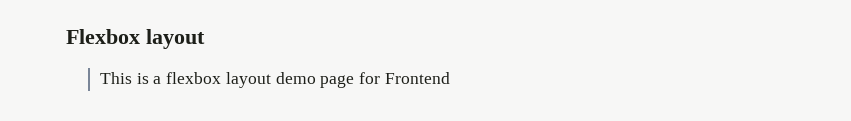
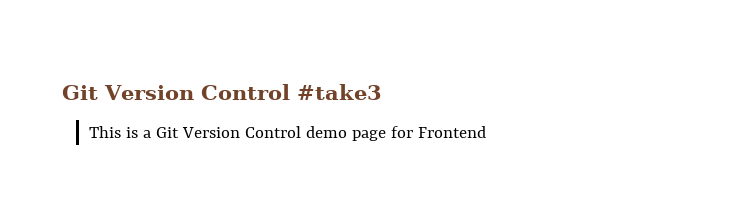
- Flexbox layout
+ Git Version Control #take3
- This is a flexbox layout demo page for Frontend
+ This is a Git Version Control demo page for Frontend

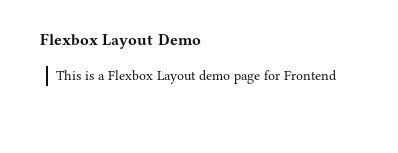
- Git Version Control #take3
+ Flexbox Layout Demo
- This is a Git Version Control demo page for Frontend
+ This is a Flexbox Layout demo page for Frontend

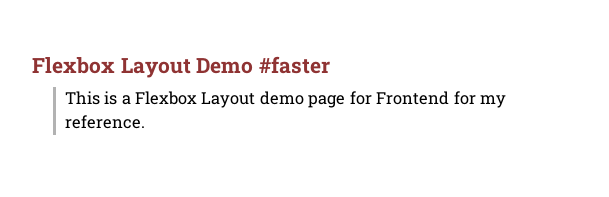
- Flexbox Layout Demo
+ Flexbox Layout Demo #faster
- This is a Flexbox Layout demo page for Frontend
+ This is a Flexbox Layout demo page for Frontend for my reference.

